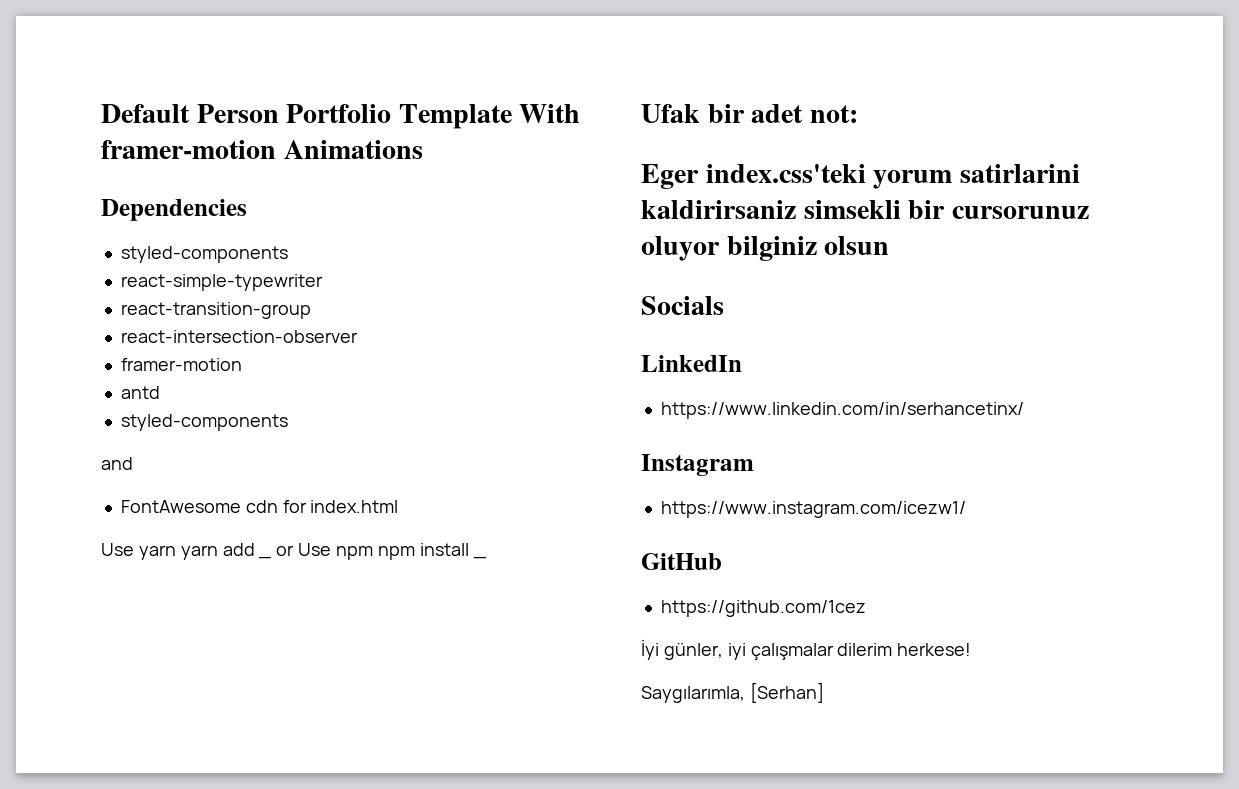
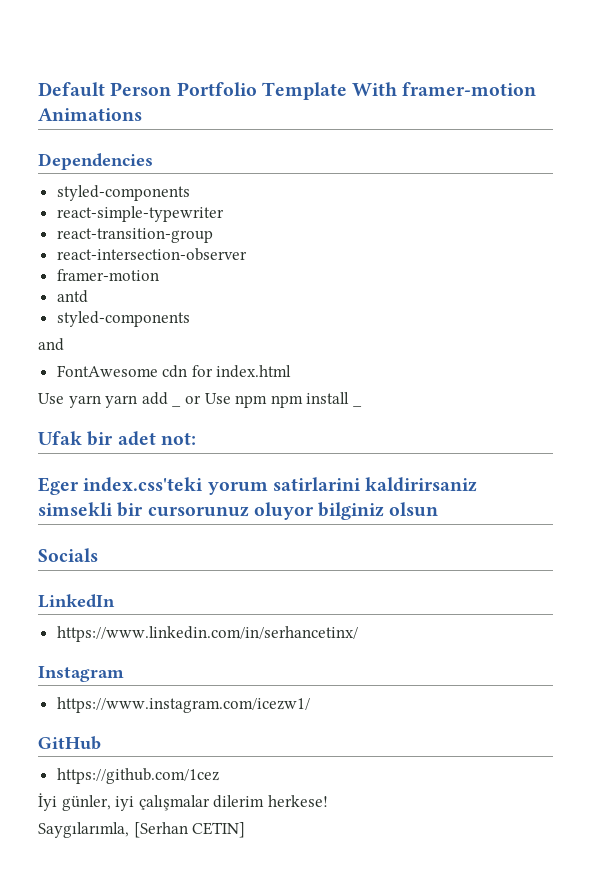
- Saygılarımla, [Serhan]
+ Saygılarımla, [Serhan CETIN]

